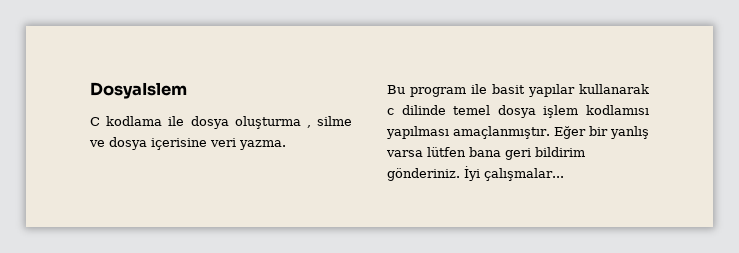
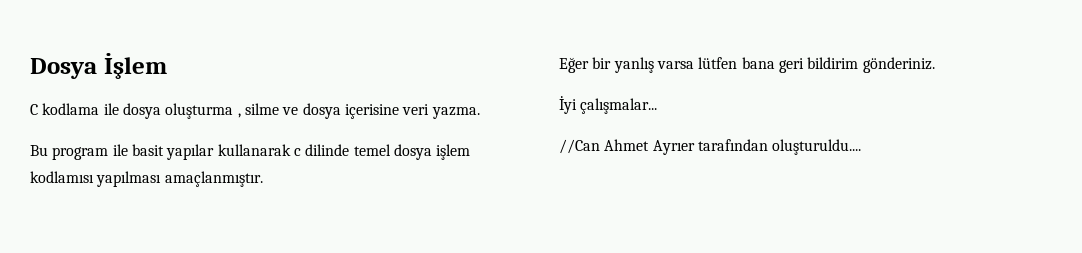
- DosyaIslem
+ Dosya İşlem
- Bu program ile basit yapılar kullanarak c dilinde temel dosya işlem kodlamısı yapılması amaçlanmıştır. Eğer bir yanlış varsa lütfen bana geri bildirim gönderiniz. İyi çalışmalar...
+ Bu program ile basit yapılar kullanarak c dilinde temel dosya işlem kodlamısı yapılması amaçlanmıştır.
+ Eğer bir yanlış varsa lütfen bana geri bildirim gönderiniz.
+ İyi çalışmalar...
+ //Can Ahmet Ayrıer tarafından oluşturuldu....

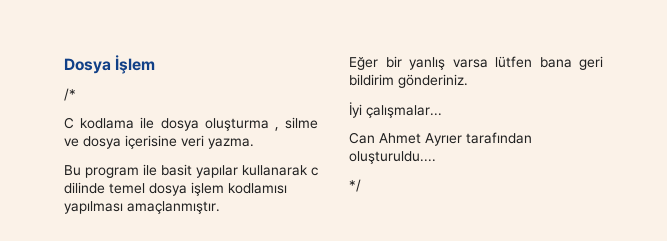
+ /*
- //Can Ahmet Ayrıer tarafından oluşturuldu....
+ Can Ahmet Ayrıer tarafından oluşturuldu....
+ */

